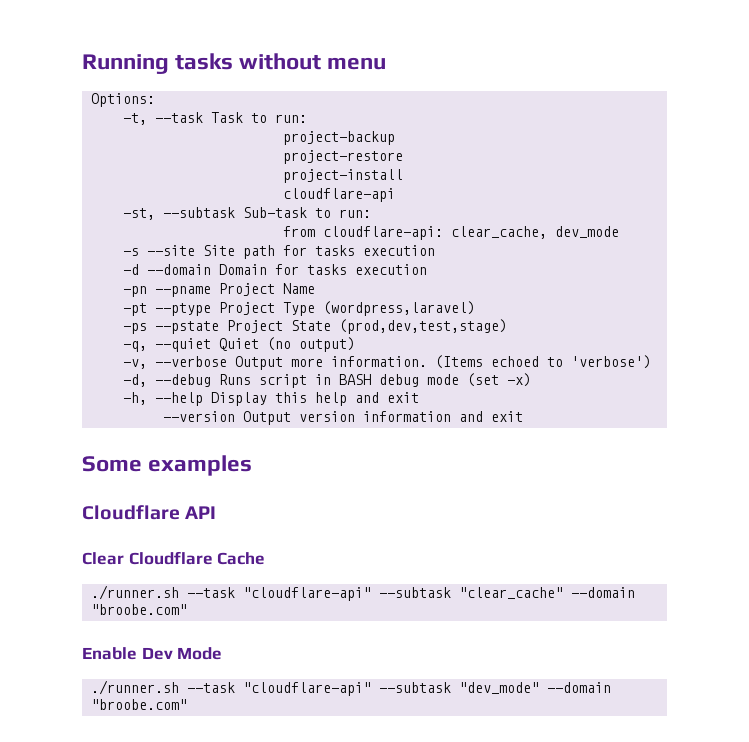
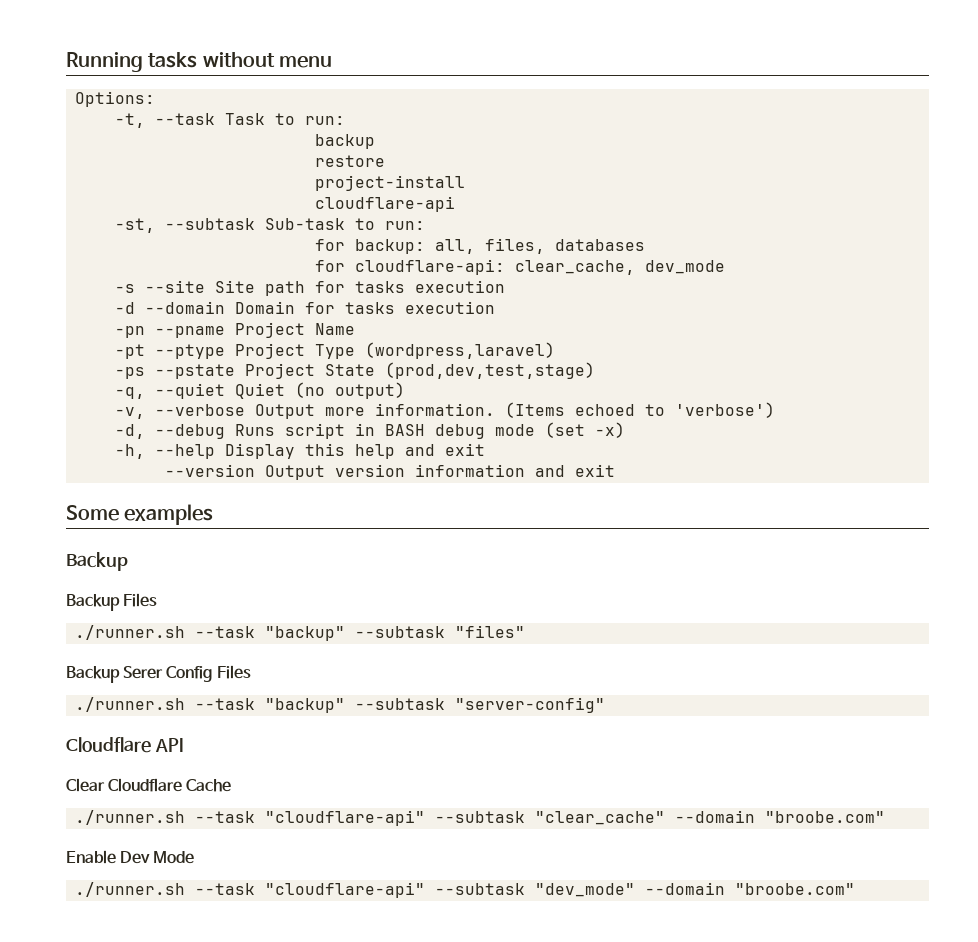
- project-backup
- project-restore
+ backup
+ restore
- from cloudflare-api: clear_cache, dev_mode
+ for backup: all, files, databases
+ for cloudflare-api: clear_cache, dev_mode
  Some examples
+ Backup
+ Backup Files
+ ./runner.sh --task "backup" --subtask "files"
+ Backup Serer Config Files
+ ./runner.sh --task "backup" --subtask "server-config"

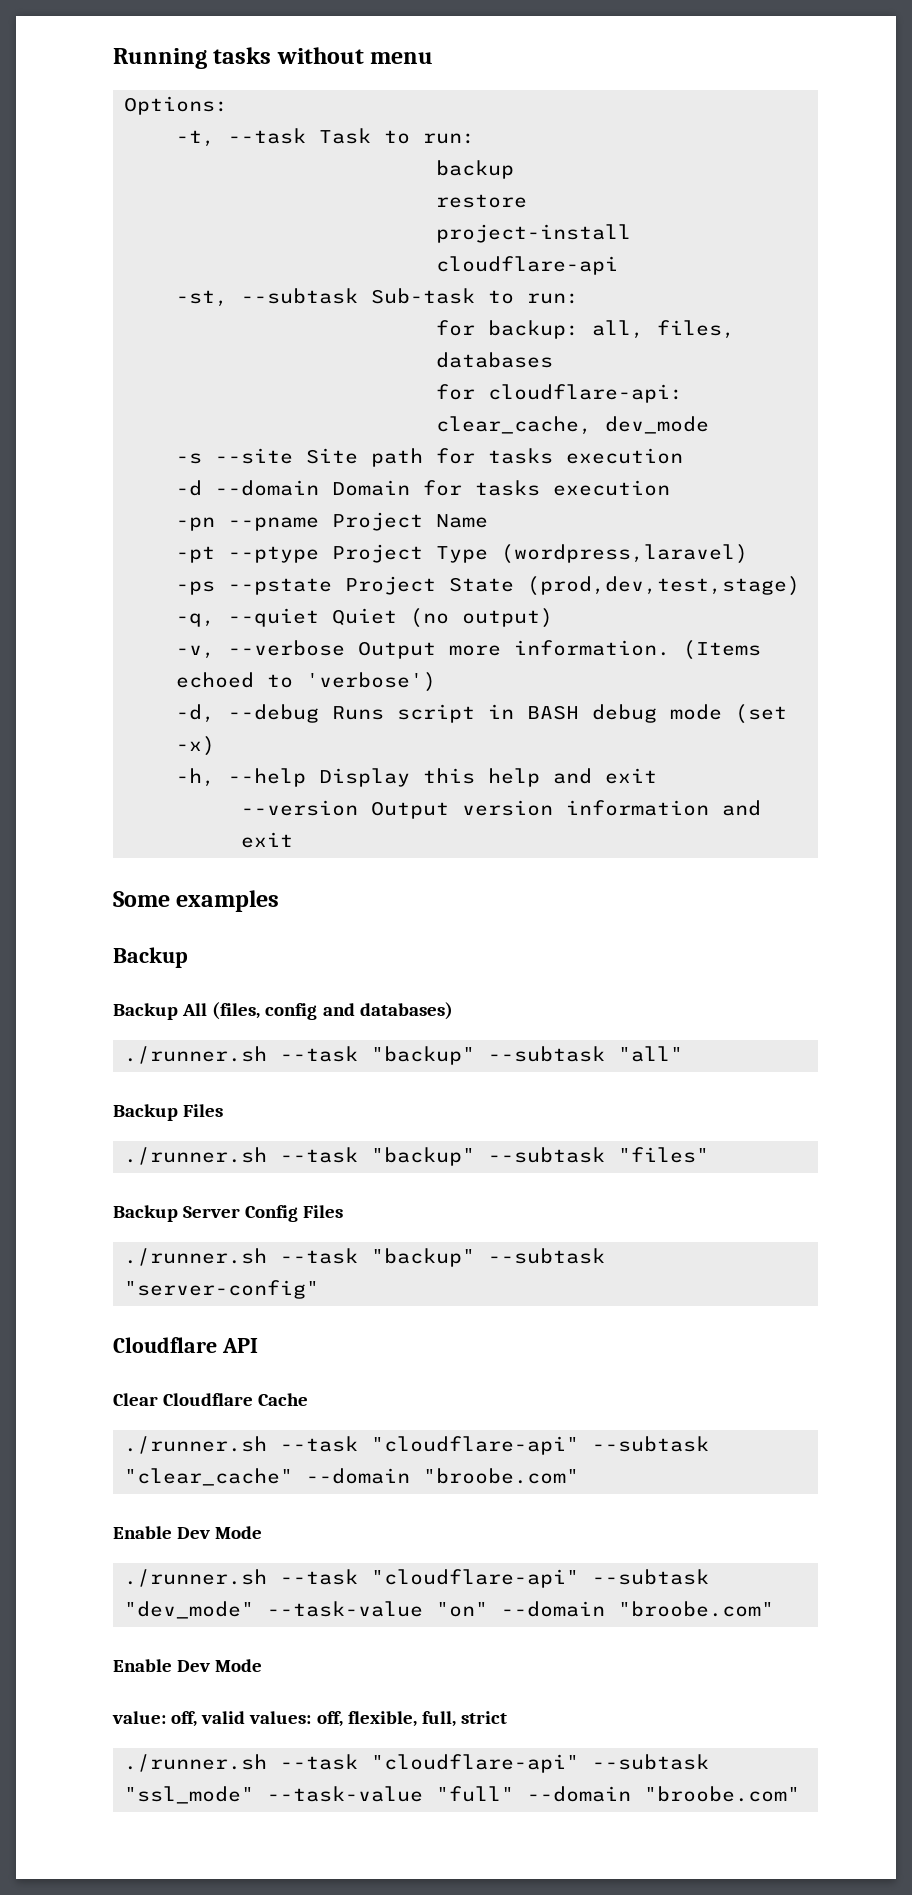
+ Backup All (files, config and databases)
+ ./runner.sh --task "backup" --subtask "all"
- Backup Serer Config Files
+ Backup Server Config Files
- ./runner.sh --task "cloudflare-api" --subtask "dev_mode" --domain "broobe.com"
+ ./runner.sh --task "cloudflare-api" --subtask "dev_mode" --task-value "on" --domain "broobe.com"
+ Enable Dev Mode
+ value: off, valid values: off, flexible, full, strict
+ ./runner.sh --task "cloudflare-api" --subtask "ssl_mode" --task-value "full" --domain "broobe.com"

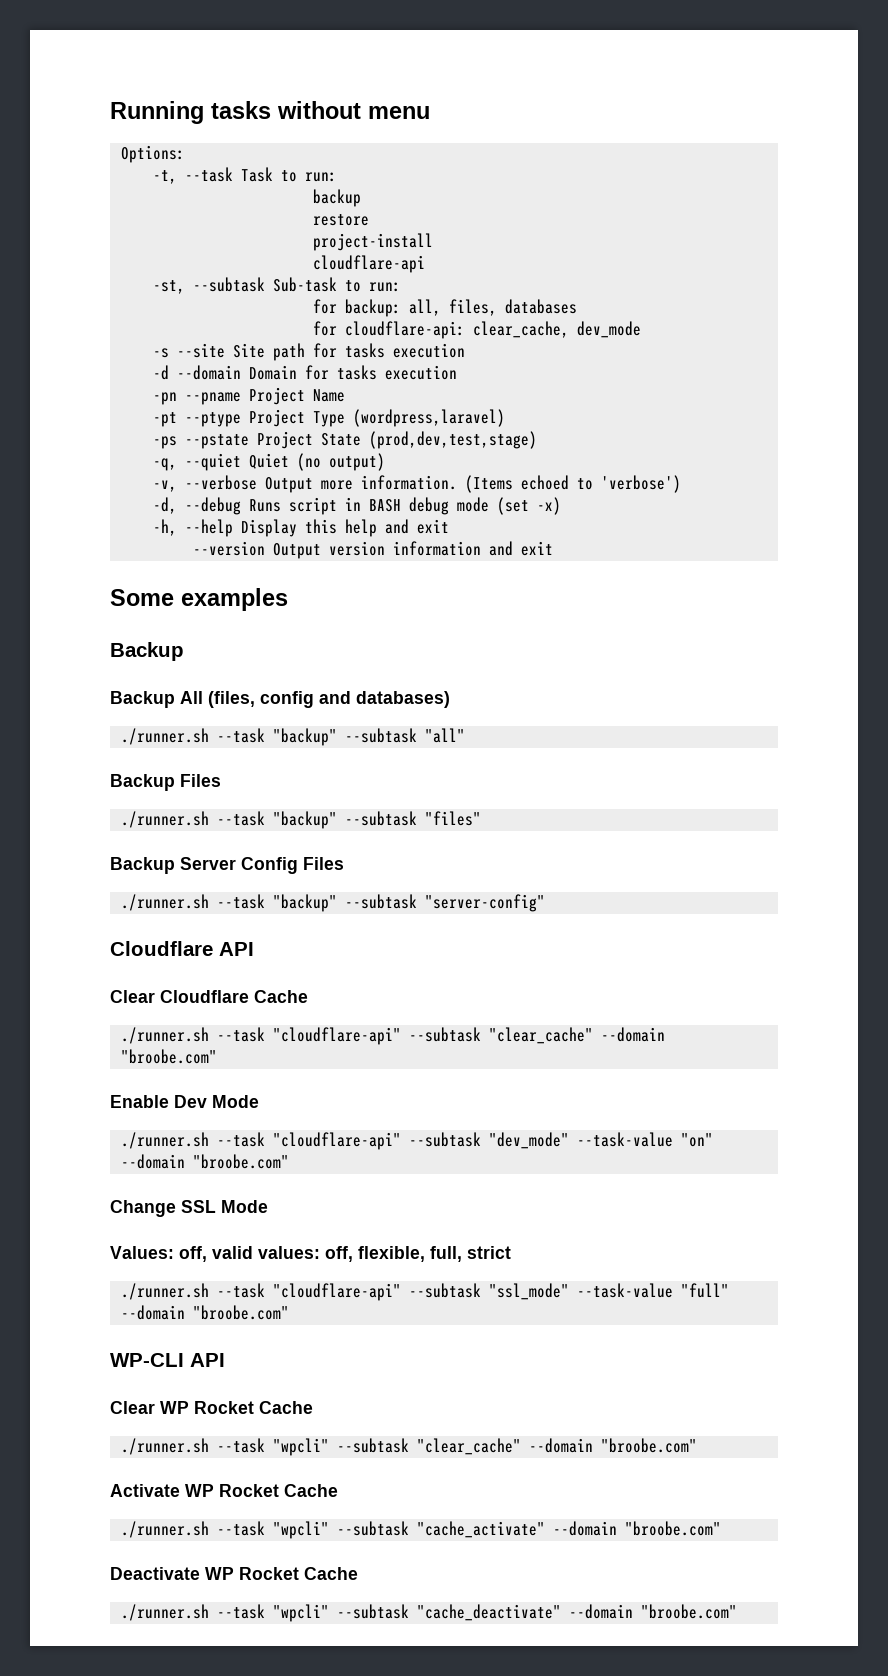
  ./runner.sh --task "cloudflare-api" --subtask "dev_mode" --task-value "on" --domain "broobe.com"
- Enable Dev Mode
- value: off, valid values: off, flexible, full, strict
+ Change SSL Mode
+ Values: off, valid values: off, flexible, full, strict
+ WP-CLI API
+ Clear WP Rocket Cache
+ ./runner.sh --task "wpcli" --subtask "clear_cache" --domain "broobe.com"
+ Activate WP Rocket Cache
+ ./runner.sh --task "wpcli" --subtask "cache_activate" --domain "broobe.com"
+ Deactivate WP Rocket Cache
+ ./runner.sh --task "wpcli" --subtask "cache_deactivate" --domain "broobe.com"

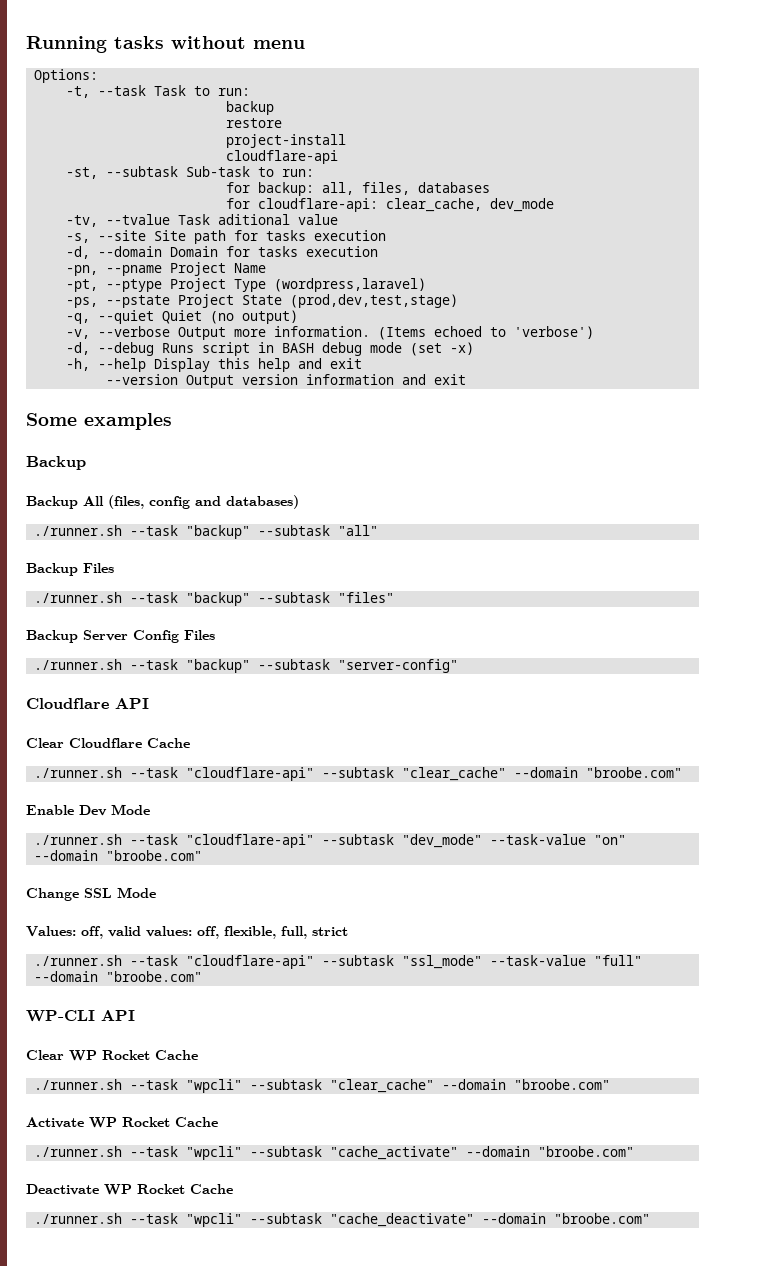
- -s --site Site path for tasks execution
+ -tv, --tvalue Task aditional value
+ -s, --site Site path for tasks execution
- -d --domain Domain for tasks execution
+ -d, --domain Domain for tasks execution
- -pn --pname Project Name
+ -pn, --pname Project Name
- -pt --ptype Project Type (wordpress,laravel)
+ -pt, --ptype Project Type (wordpress,laravel)
- -ps --pstate Project State (prod,dev,test,stage)
+ -ps, --pstate Project State (prod,dev,test,stage)

